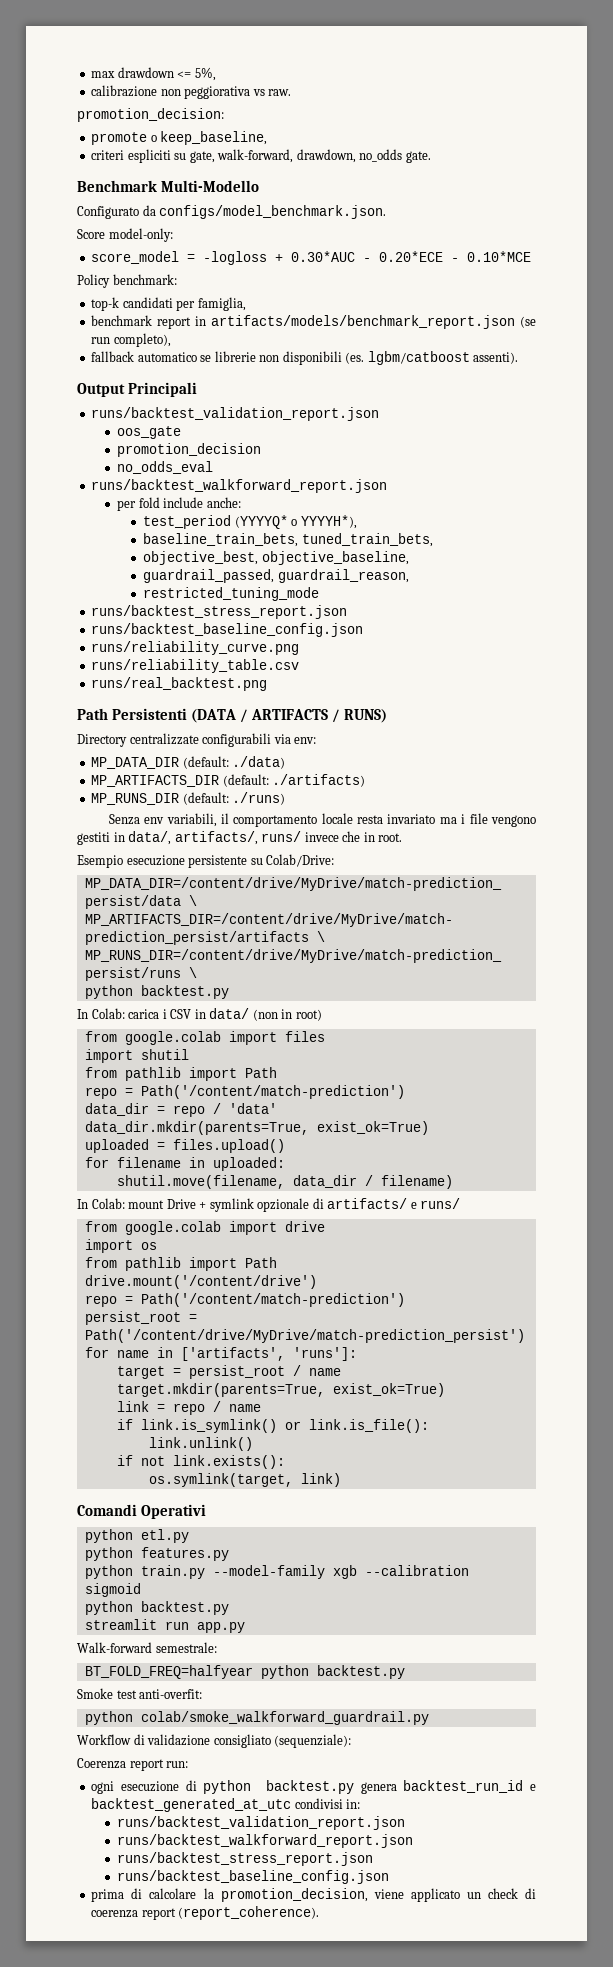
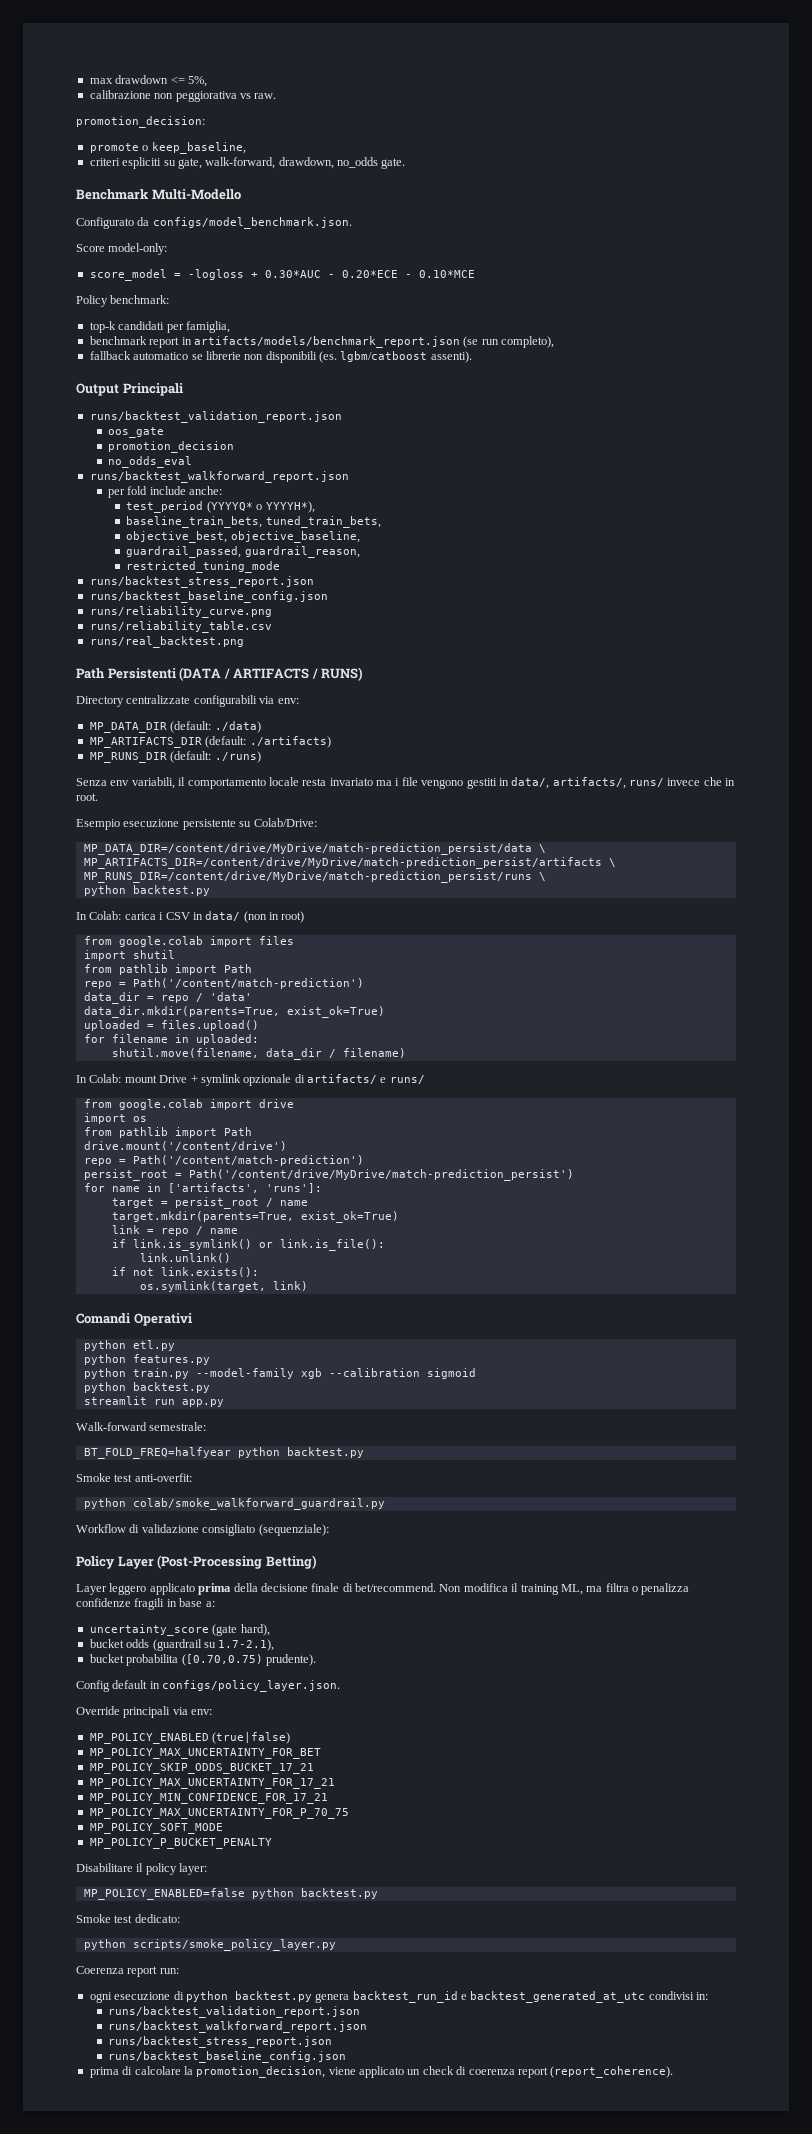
+ Policy Layer (Post-Processing Betting)
+ Layer leggero applicato prima della decisione finale di bet/recommend. Non modifica il training ML, ma filtra o penalizza confidenze fragili in base a:
+ uncertainty_score (gate hard),
+ bucket odds (guardrail su 1.7-2.1),
+ bucket probabilita ([0.70,0.75) prudente).
+ Config default in configs/policy_layer.json.
+ Override principali via env:
+ MP_POLICY_ENABLED (true|false)
+ MP_POLICY_MAX_UNCERTAINTY_FOR_BET
+ MP_POLICY_SKIP_ODDS_BUCKET_17_21
+ MP_POLICY_MAX_UNCERTAINTY_FOR_17_21
+ MP_POLICY_MIN_CONFIDENCE_FOR_17_21
+ MP_POLICY_MAX_UNCERTAINTY_FOR_P_70_75
+ MP_POLICY_SOFT_MODE
+ MP_POLICY_P_BUCKET_PENALTY
+ Disabilitare il policy layer:
+ MP_POLICY_ENABLED=false python backtest.py
+ Smoke test dedicato:
+ python scripts/smoke_policy_layer.py

